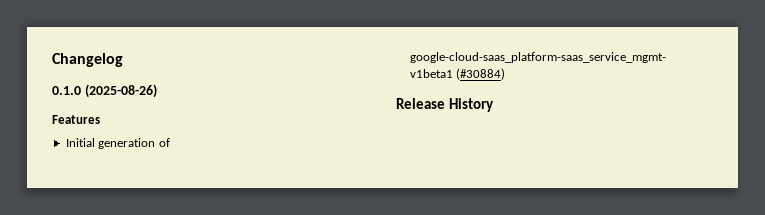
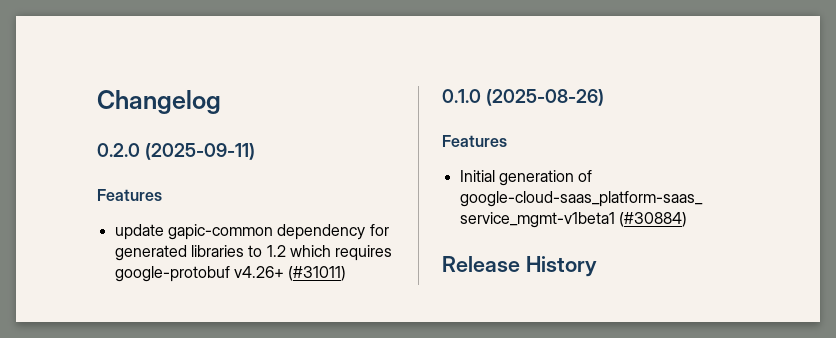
+ 0.2.0 (2025-09-11)
+ Features
+ update gapic-common dependency for generated libraries to 1.2 which requires google-protobuf v4.26+ (#31011)

